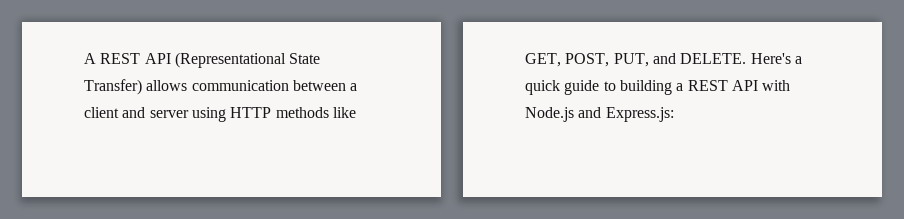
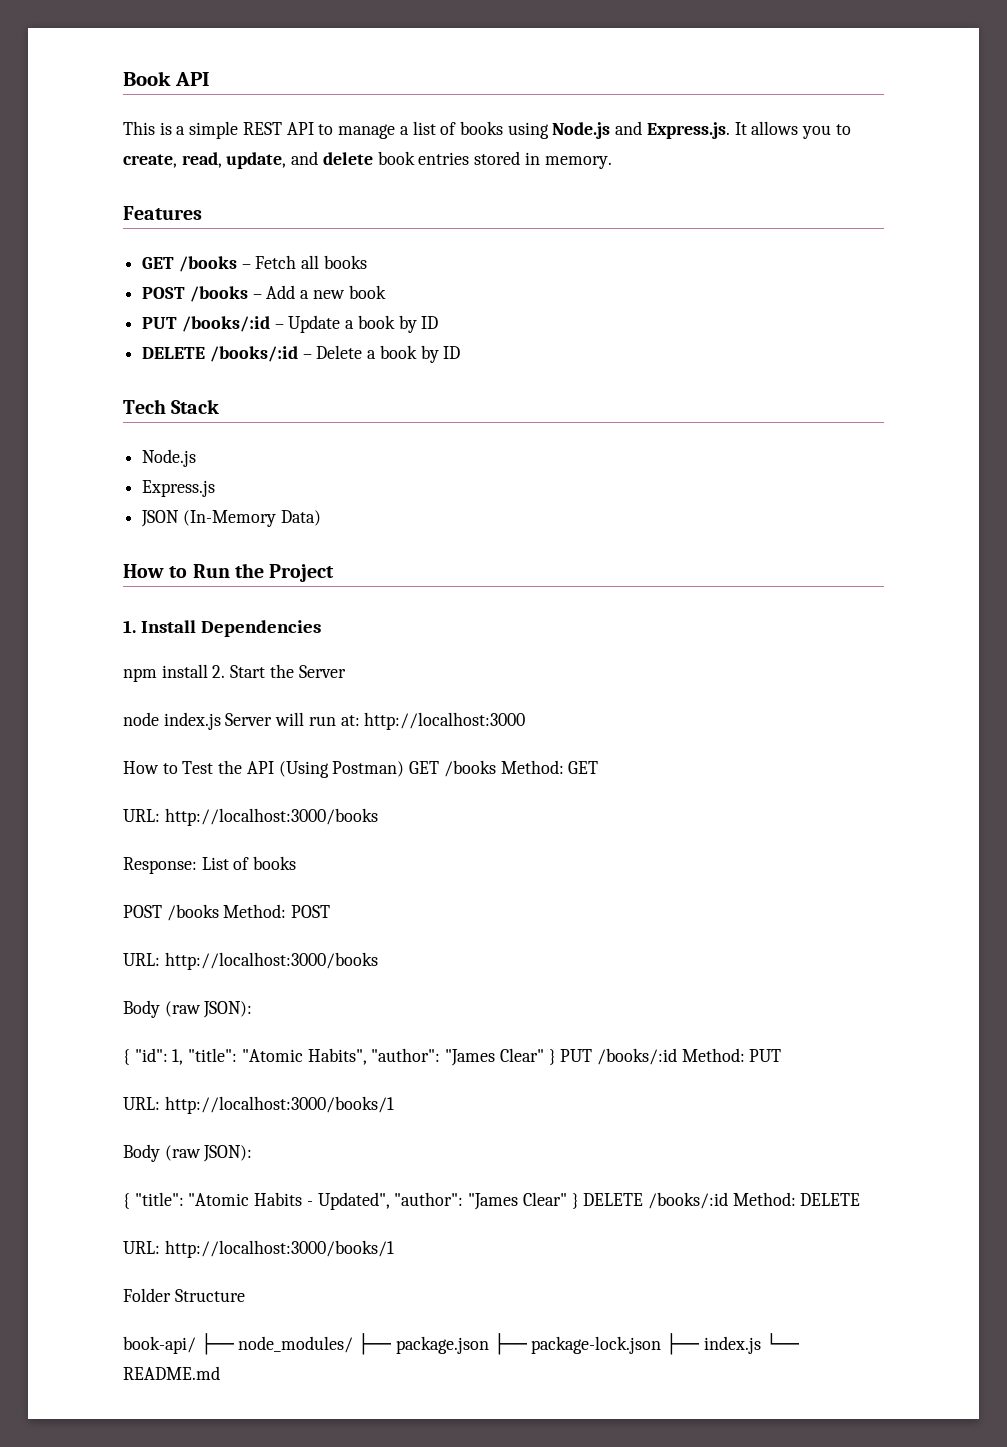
- A REST API (Representational State Transfer) allows communication between a client and server using HTTP methods like GET, POST, PUT, and DELETE. Here's a quick guide to building a REST API with Node.js and Express.js:
+ Book API
+ This is a simple REST API to manage a list of books using Node.js and Express.js. It allows you to create, read, update, and delete book entries stored in memory.
+ Features
+ GET /books – Fetch all books
+ POST /books – Add a new book
+ PUT /books/:id – Update a book by ID
+ DELETE /books/:id – Delete a book by ID
+ Tech Stack
+ Node.js
+ Express.js
+ JSON (In-Memory Data)
+ How to Run the Project
+ 1. Install Dependencies
+ npm install 2. Start the Server
+ node index.js Server will run at: http://localhost:3000
+ How to Test the API (Using Postman) GET /books Method: GET
+ URL: http://localhost:3000/books
+ Response: List of books
+ POST /books Method: POST
+ URL: http://localhost:3000/books
+ Body (raw JSON):
+ { "id": 1, "title": "Atomic Habits", "author": "James Clear" } PUT /books/:id Method: PUT
+ URL: http://localhost:3000/books/1
+ Body (raw JSON):
+ { "title": "Atomic Habits - Updated", "author": "James Clear" } DELETE /books/:id Method: DELETE
+ URL: http://localhost:3000/books/1
+ Folder Structure
+ book-api/ ├── node_modules/ ├── package.json ├── package-lock.json ├── index.js └── README.md

